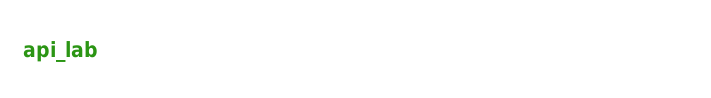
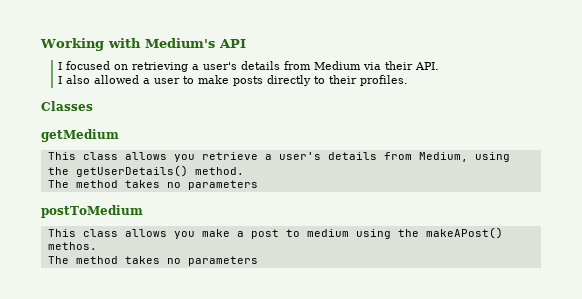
- api_lab
+ Working with Medium's API
+ I focused on retrieving a user's details from Medium via their API.
+ I also allowed a user to make posts directly to their profiles.
+ Classes
+ getMedium
+ This class allows you retrieve a user's details from Medium, using the getUserDetails() method.
+ The method takes no parameters
+ postToMedium
+ This class allows you make a post to medium using the makeAPost() methos.
+ The method takes no parameters

